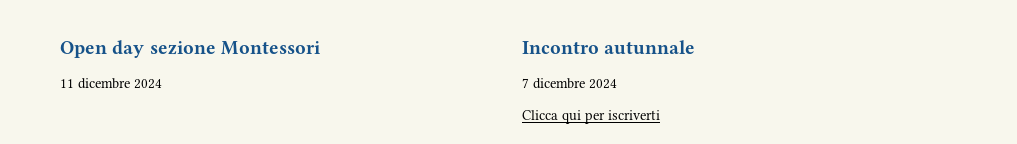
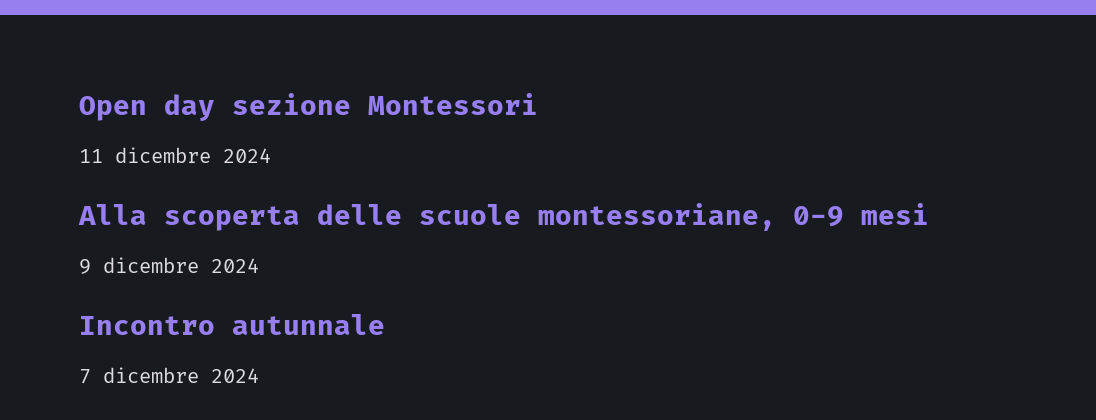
+ Alla scoperta delle scuole montessoriane, 0-9 mesi
+ 9 dicembre 2024
- Clicca qui per iscriverti

